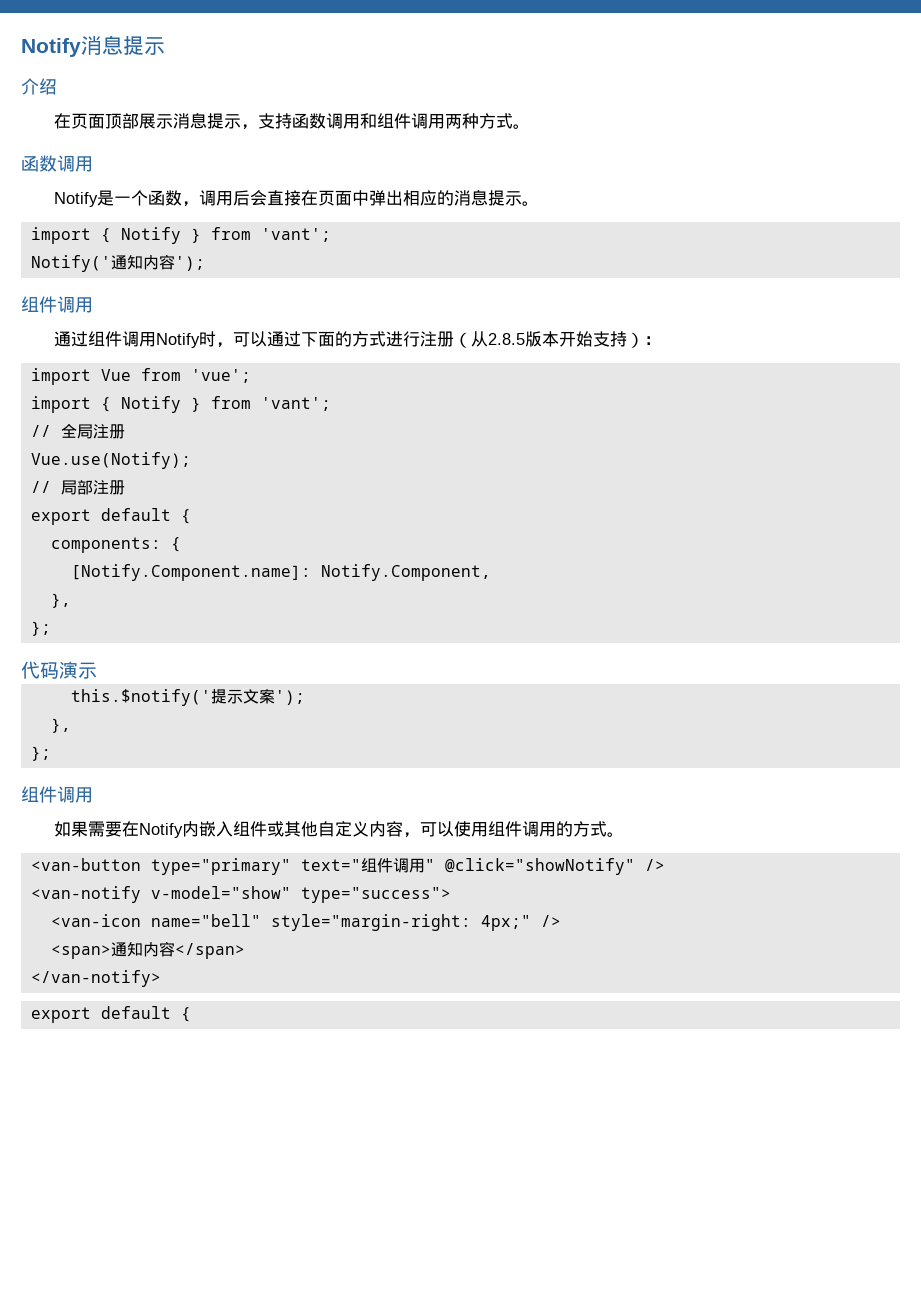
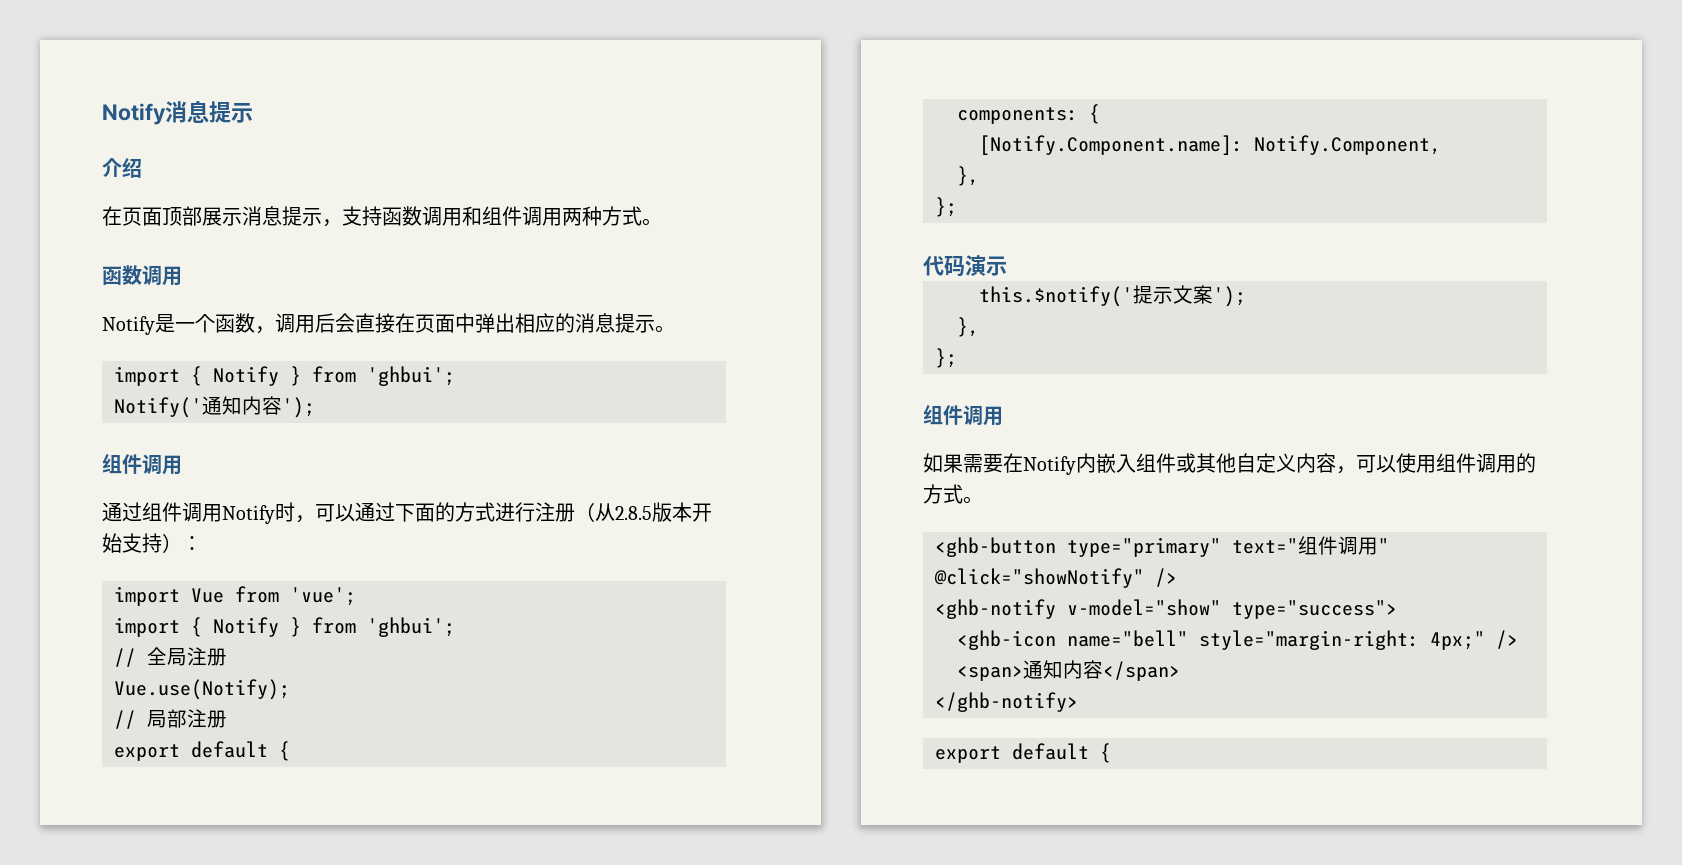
  Notify是一个函数，调用后会直接在页面中弹出相应的消息提示。
- import { Notify } from 'vant';
+ import { Notify } from 'ghbui';
  import Vue from 'vue';
- import { Notify } from 'vant';
+ import { Notify } from 'ghbui';
- <van-button type="primary" text="组件调用" @click="showNotify" />
+ <ghb-button type="primary" text="组件调用" @click="showNotify" />
- <van-notify v-model="show" type="success">
+ <ghb-notify v-model="show" type="success">
- <van-icon name="bell" style="margin-right: 4px;" />
+ <ghb-icon name="bell" style="margin-right: 4px;" />
- </van-notify>
+ </ghb-notify>

